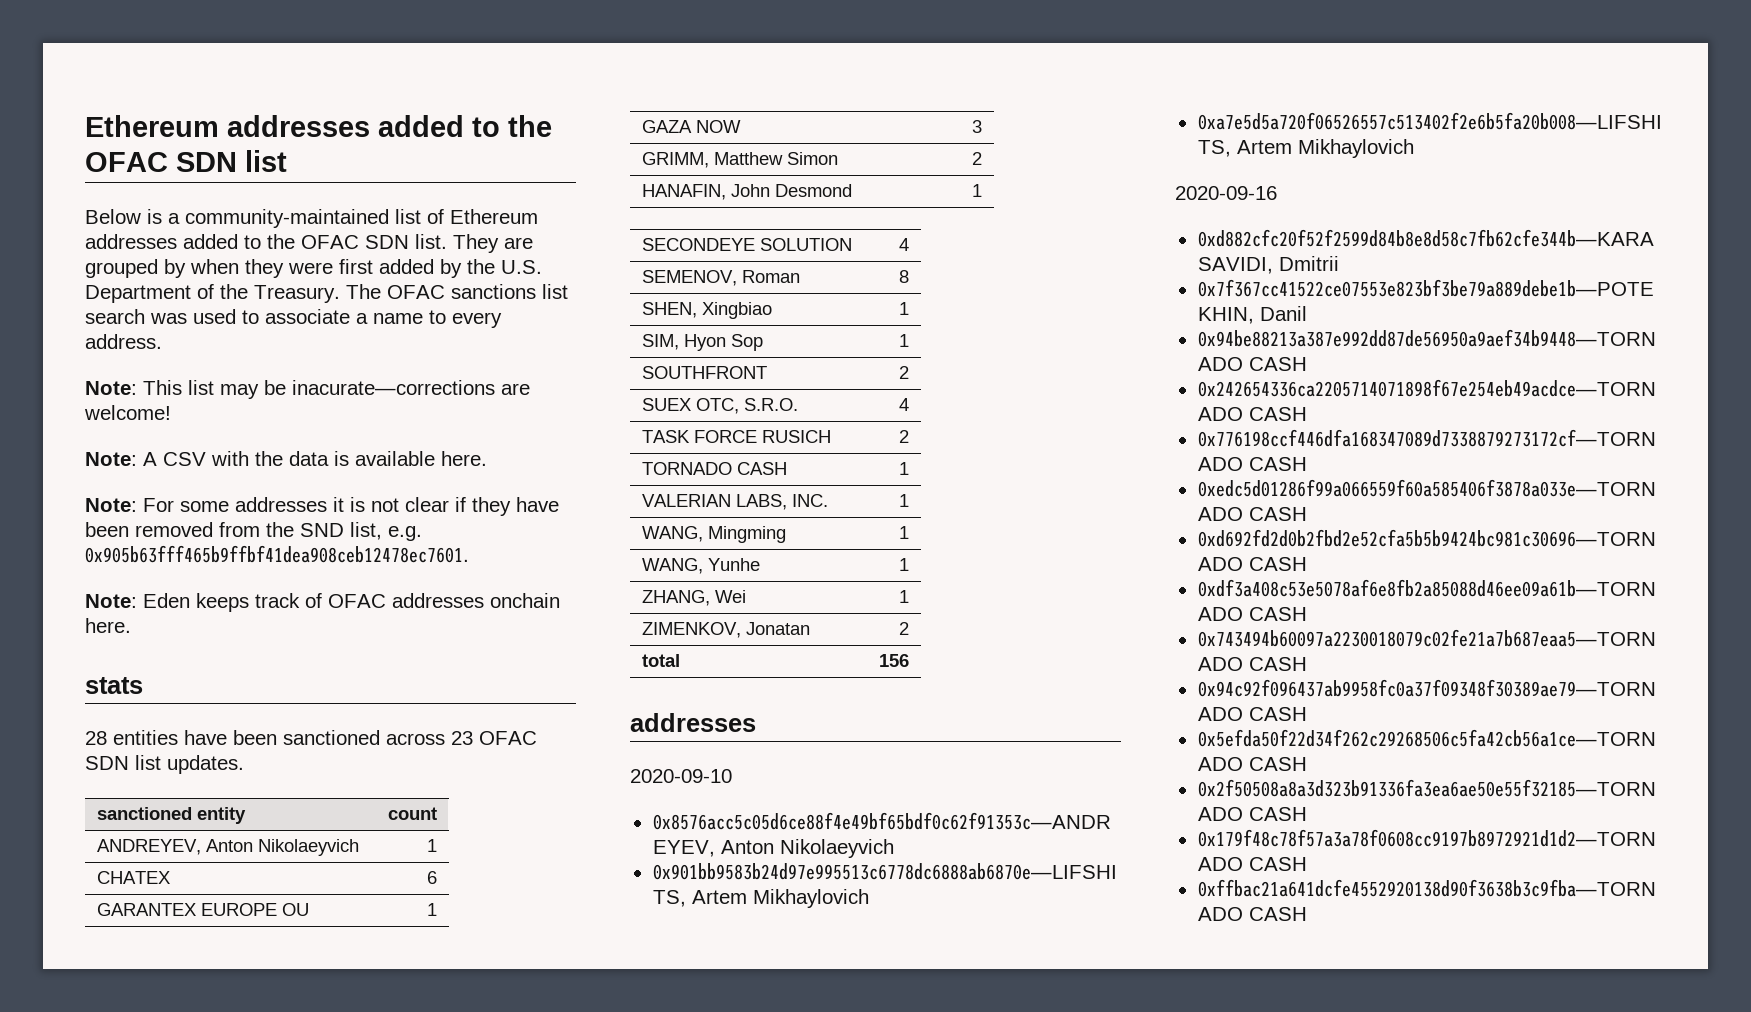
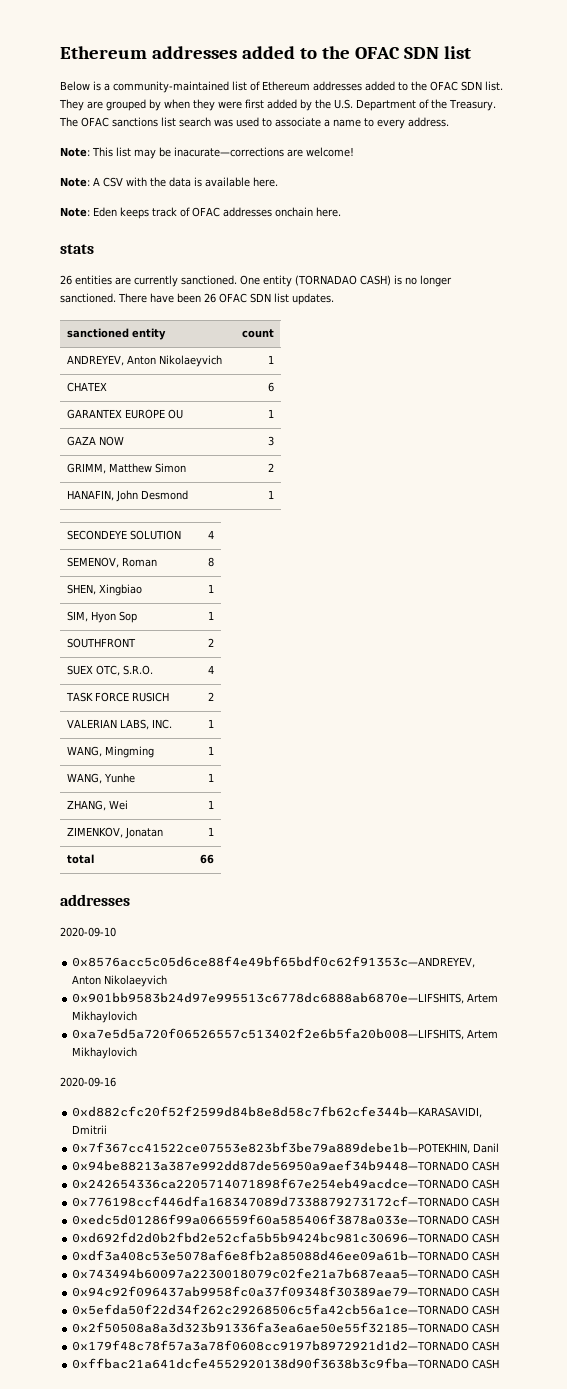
- Note: For some addresses it is not clear if they have been removed from the SND list, e.g. 0x905b63fff465b9ffbf41dea908ceb12478ec7601.
- 28 entities have been sanctioned across 23 OFAC SDN list updates.
+ 26 entities are currently sanctioned. One entity (TORNADAO CASH) is no longer sanctioned. There have been 26 OFAC SDN list updates.
- TORNADO CASH | 1
- ZIMENKOV, Jonatan | 2
+ ZIMENKOV, Jonatan | 1
- total | 156
+ total | 66

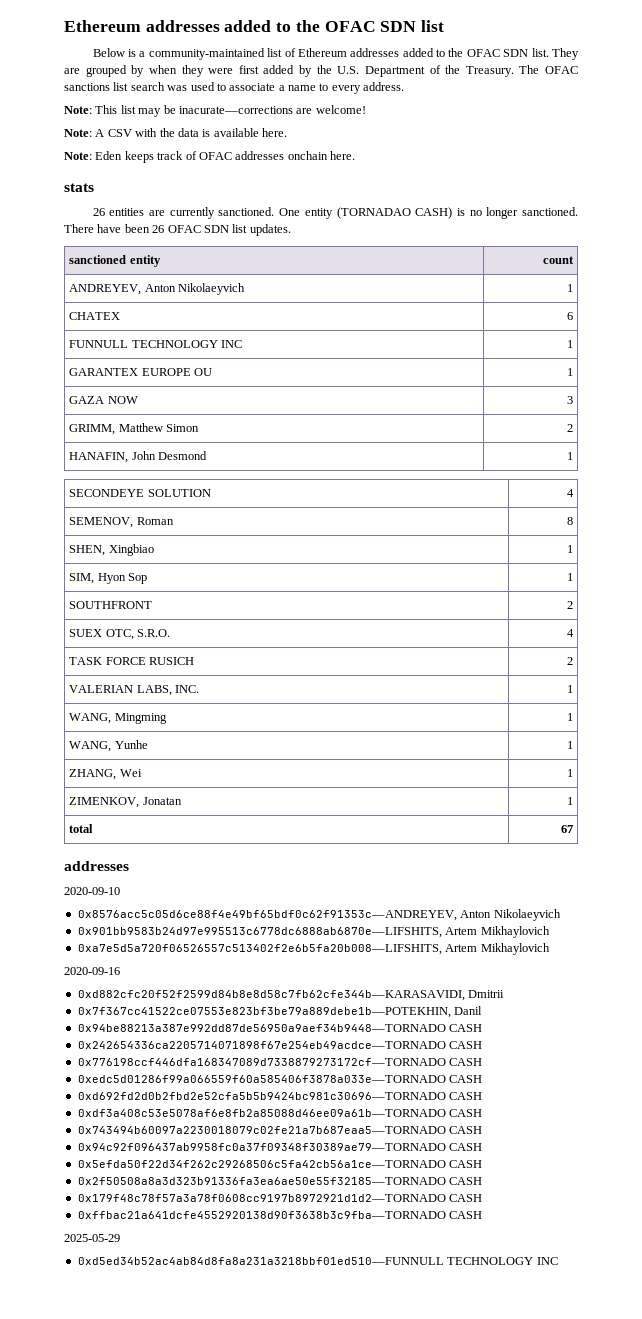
+ FUNNULL TECHNOLOGY INC | 1
- total | 66
+ total | 67
+ 2025-05-29
+ 0xd5ed34b52ac4ab84d8fa8a231a3218bbf01ed510—FUNNULL TECHNOLOGY INC

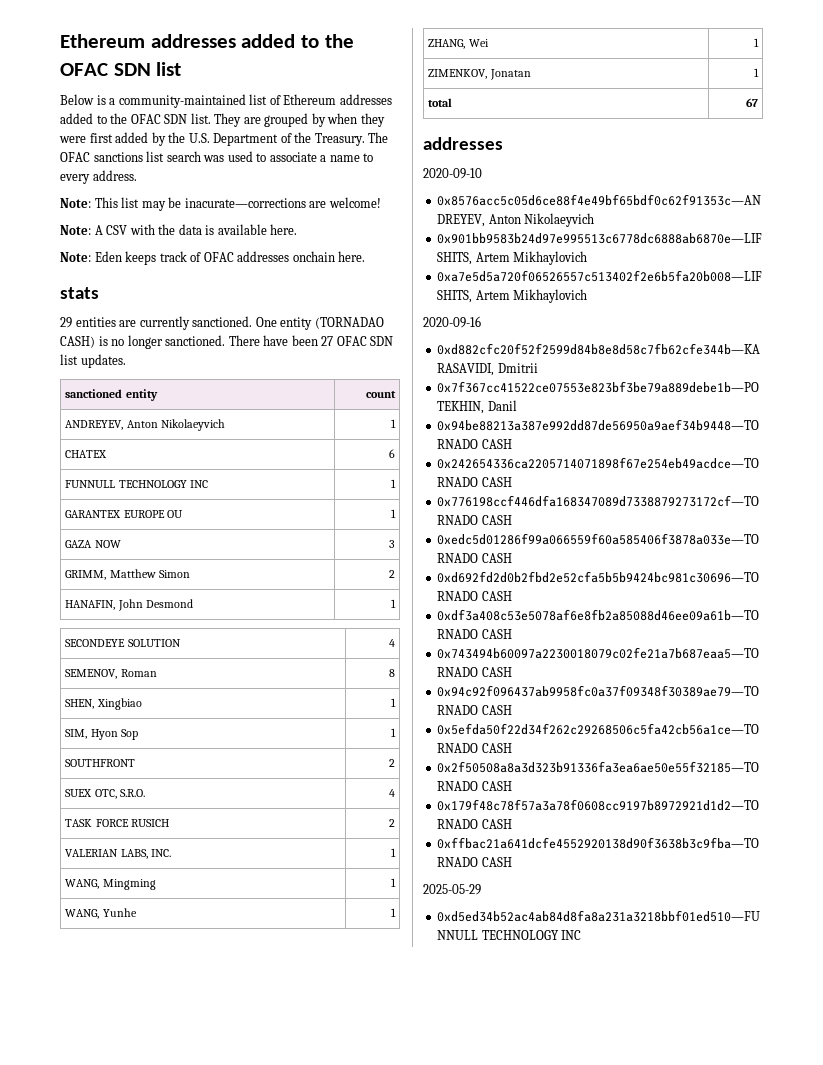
- 26 entities are currently sanctioned.
+ 29 entities are currently sanctioned.
- There have been 26 OFAC SDN list updates.
+ There have been 27 OFAC SDN list updates.

